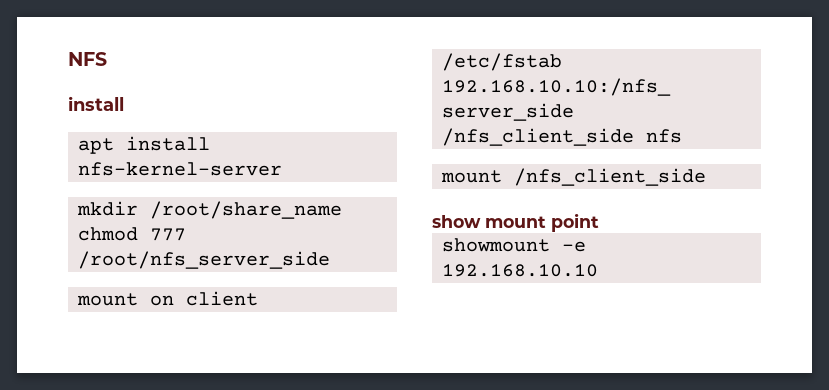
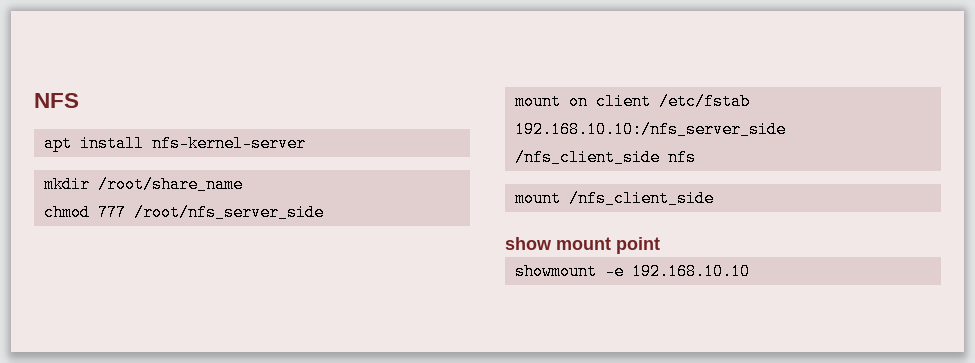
  NFS
- install

